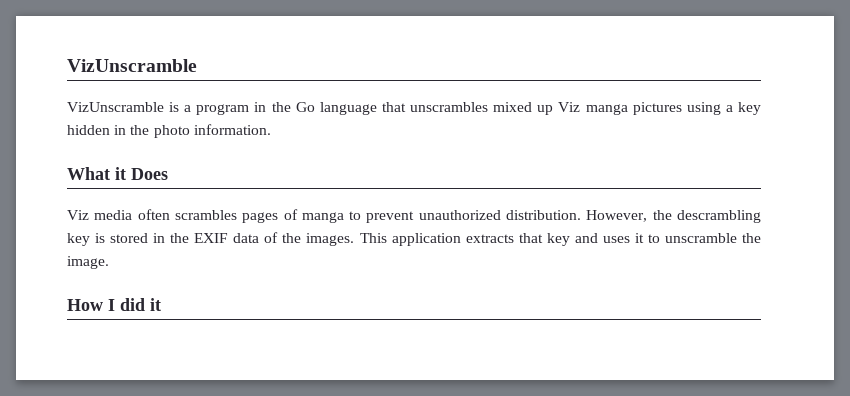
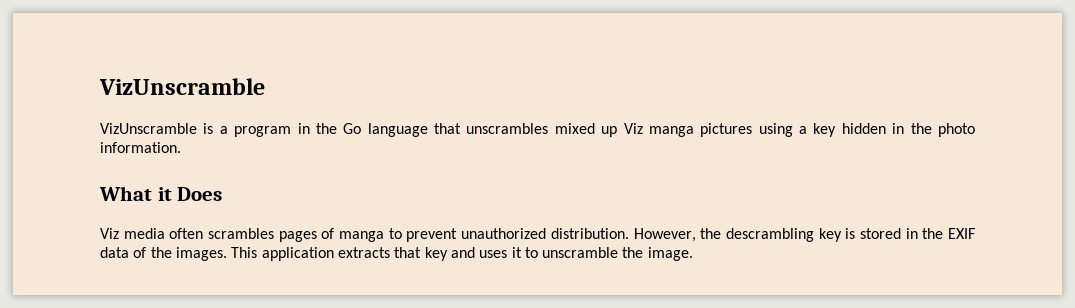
- How I did it

